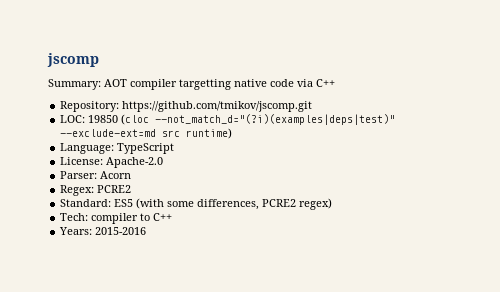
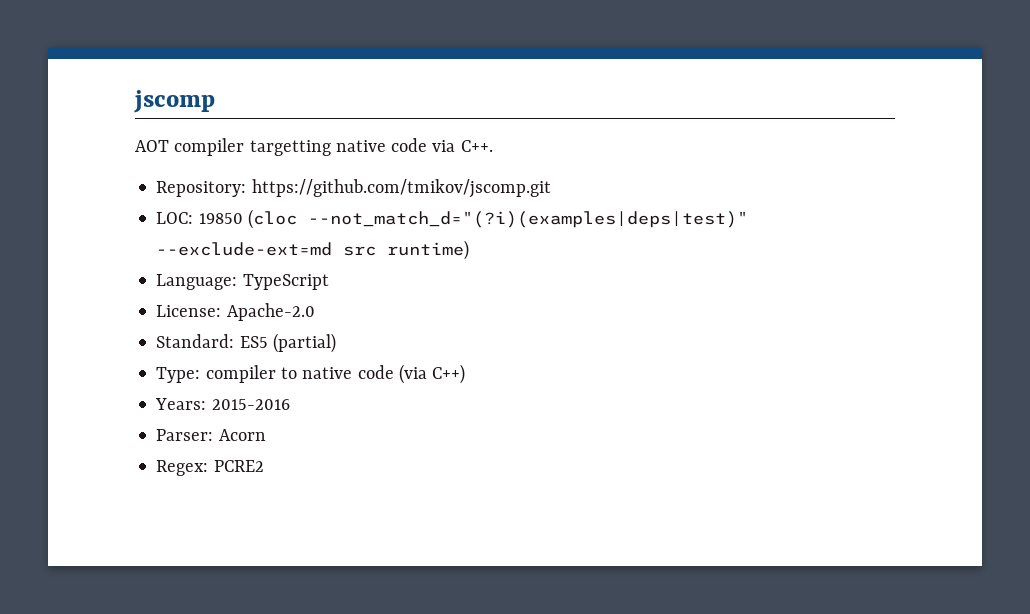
- Summary: AOT compiler targetting native code via C++
+ AOT compiler targetting native code via C++.
+ Standard: ES5 (partial)
+ Type: compiler to native code (via C++)
+ Years: 2015-2016
  Parser: Acorn
  Regex: PCRE2
- Standard: ES5 (with some differences, PCRE2 regex)
- Tech: compiler to C++
- Years: 2015-2016

